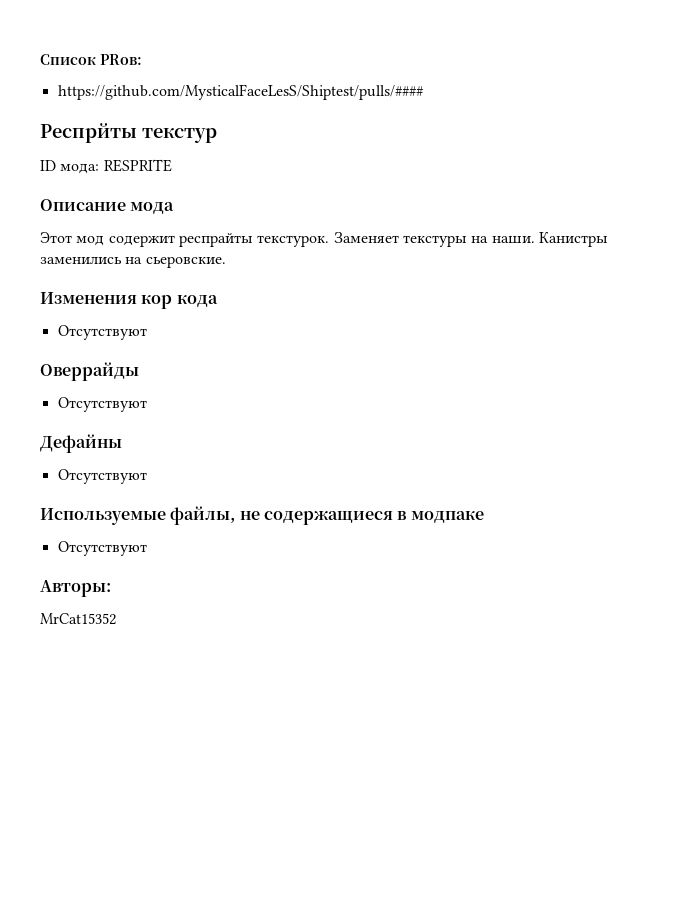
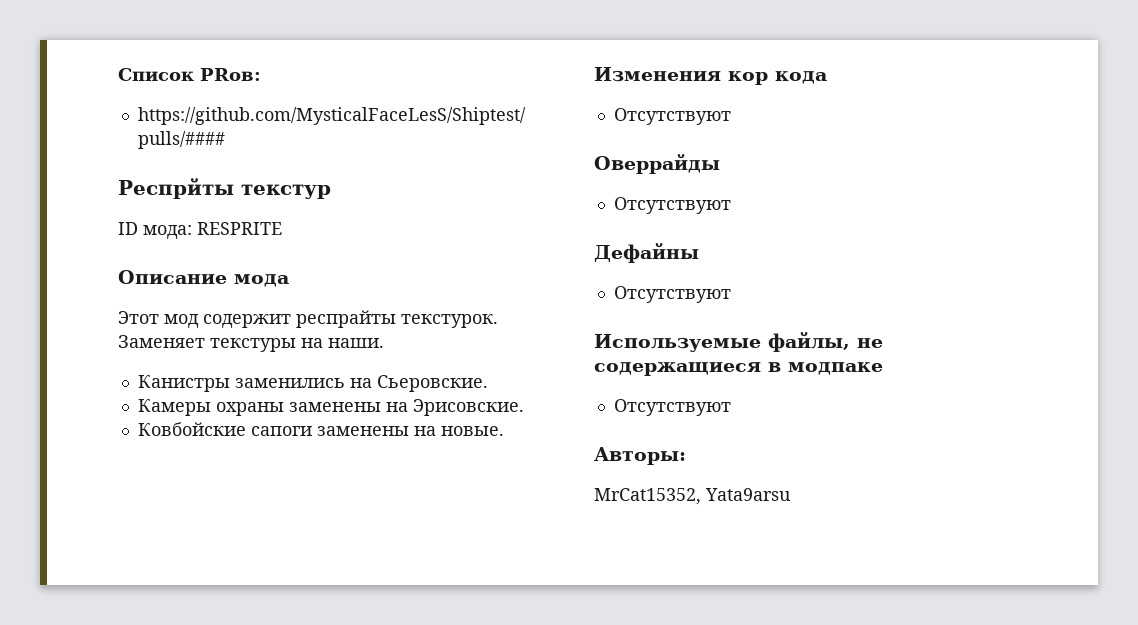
- Заменяет текстуры на наши. Канистры заменились на сьеровские.
+ Заменяет текстуры на наши.
+ Канистры заменились на Сьеровские.
+ Камеры охраны заменены на Эрисовские.
+ Ковбойские сапоги заменены на новые.
- MrCat15352
+ MrCat15352, Yata9arsu

